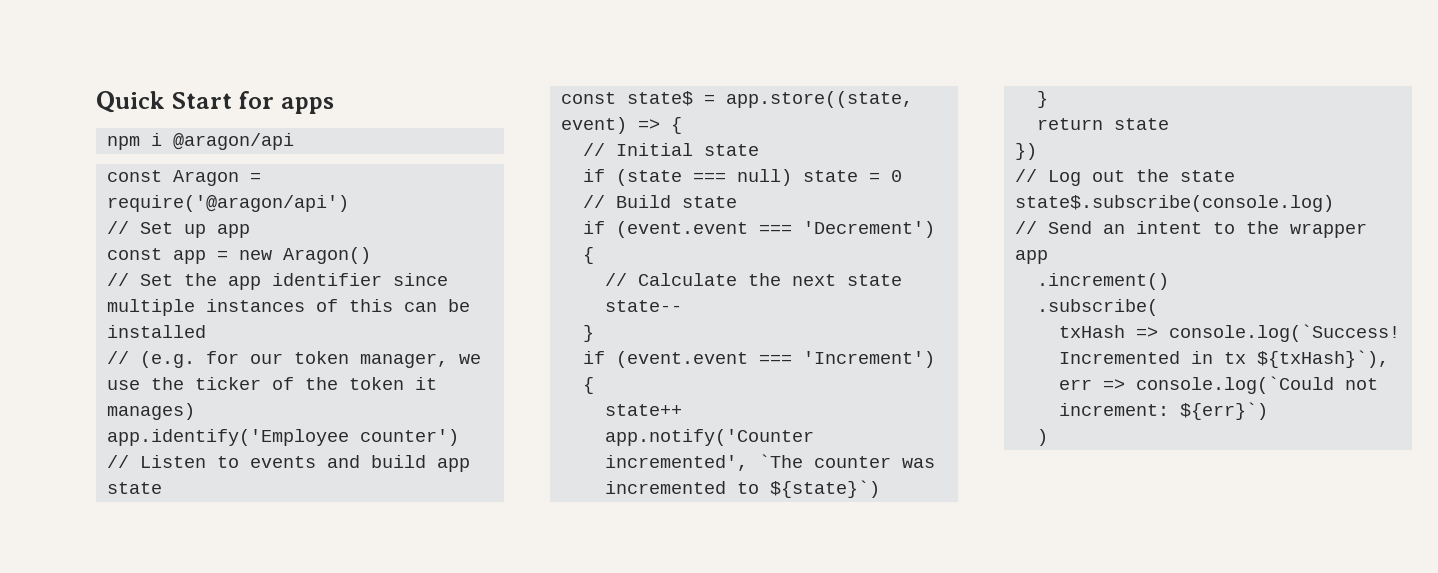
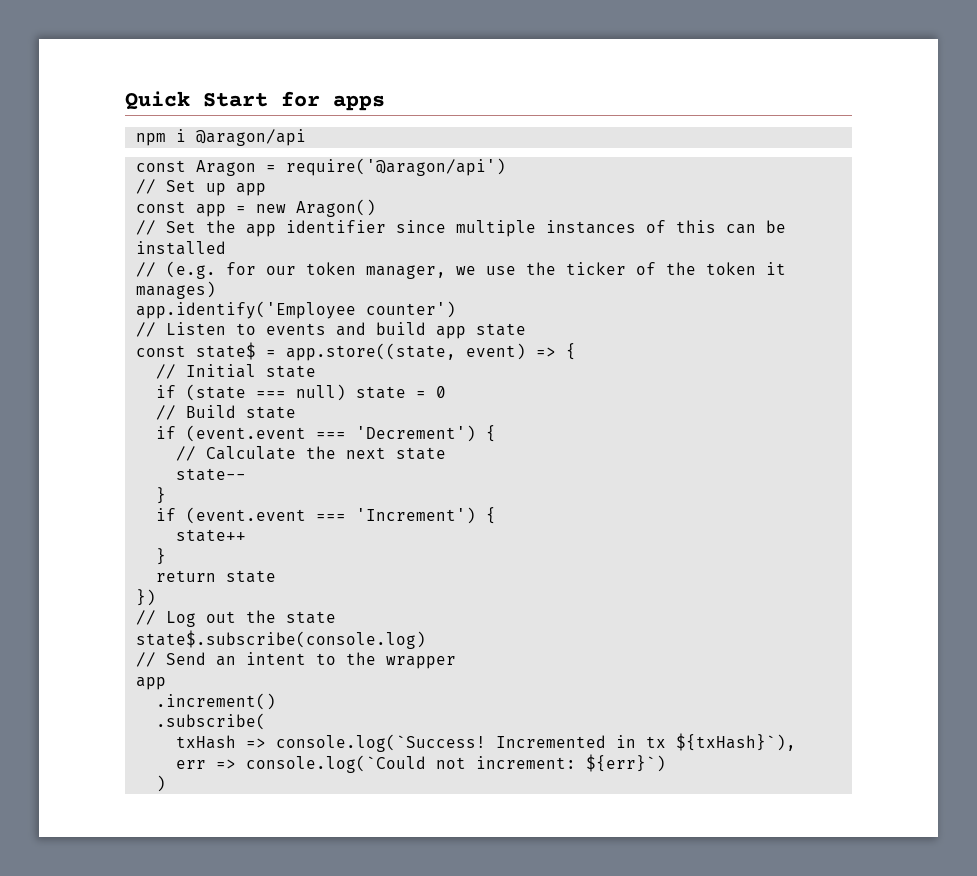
- app.notify('Counter incremented', `The counter was incremented to ${state}`)

